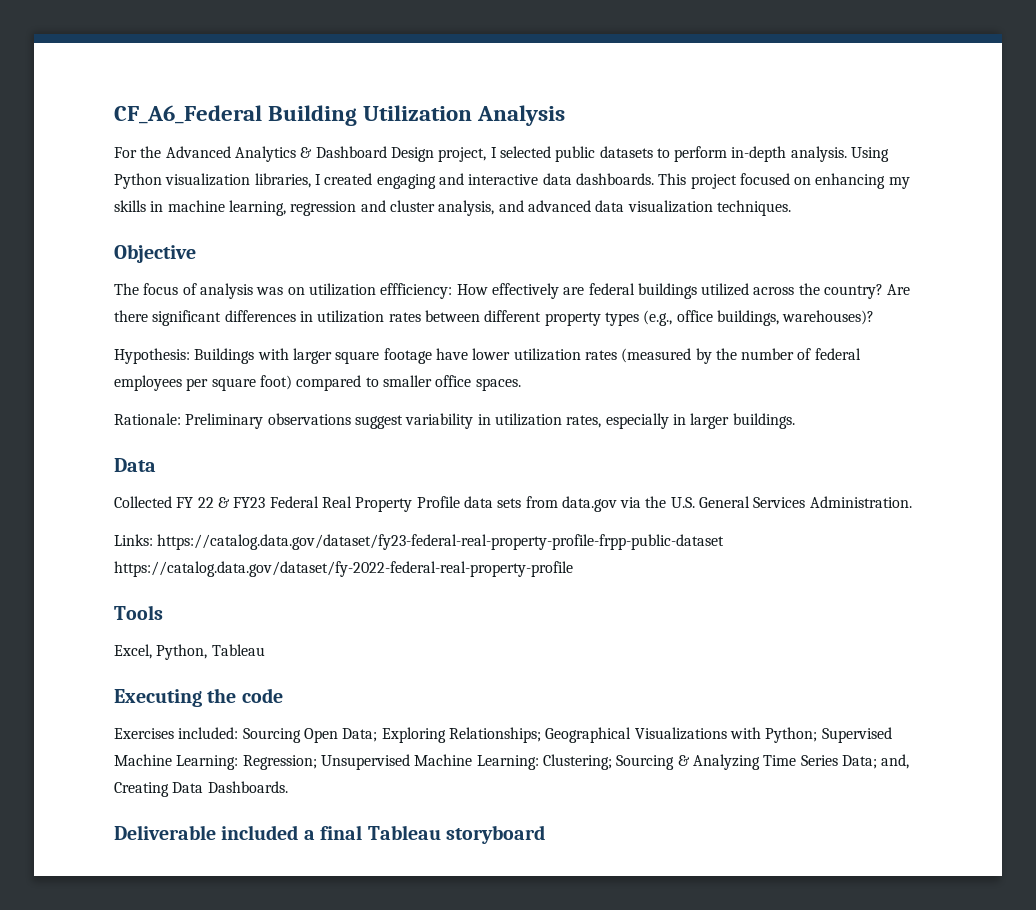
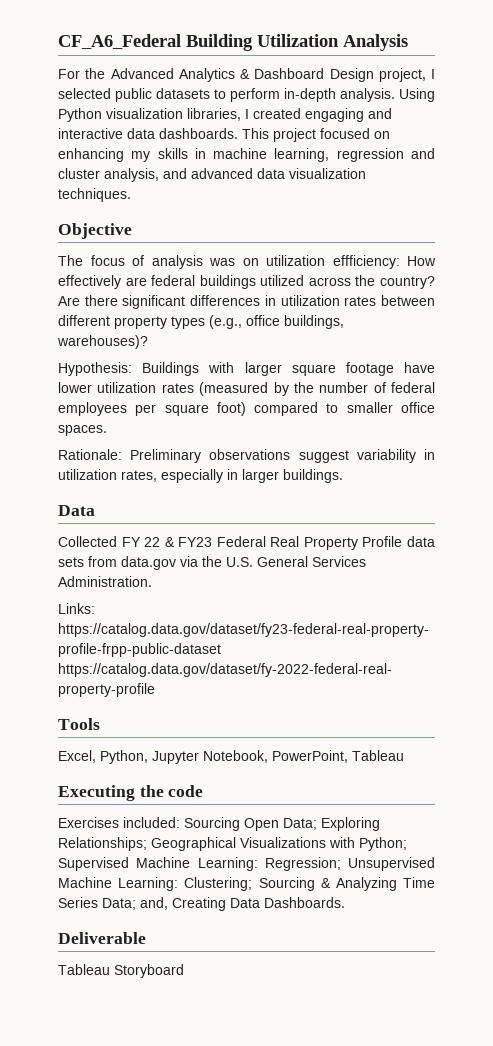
- Excel, Python, Tableau
+ Excel, Python, Jupyter Notebook, PowerPoint, Tableau
- Deliverable included a final Tableau storyboard
+ Deliverable
+ Tableau Storyboard

